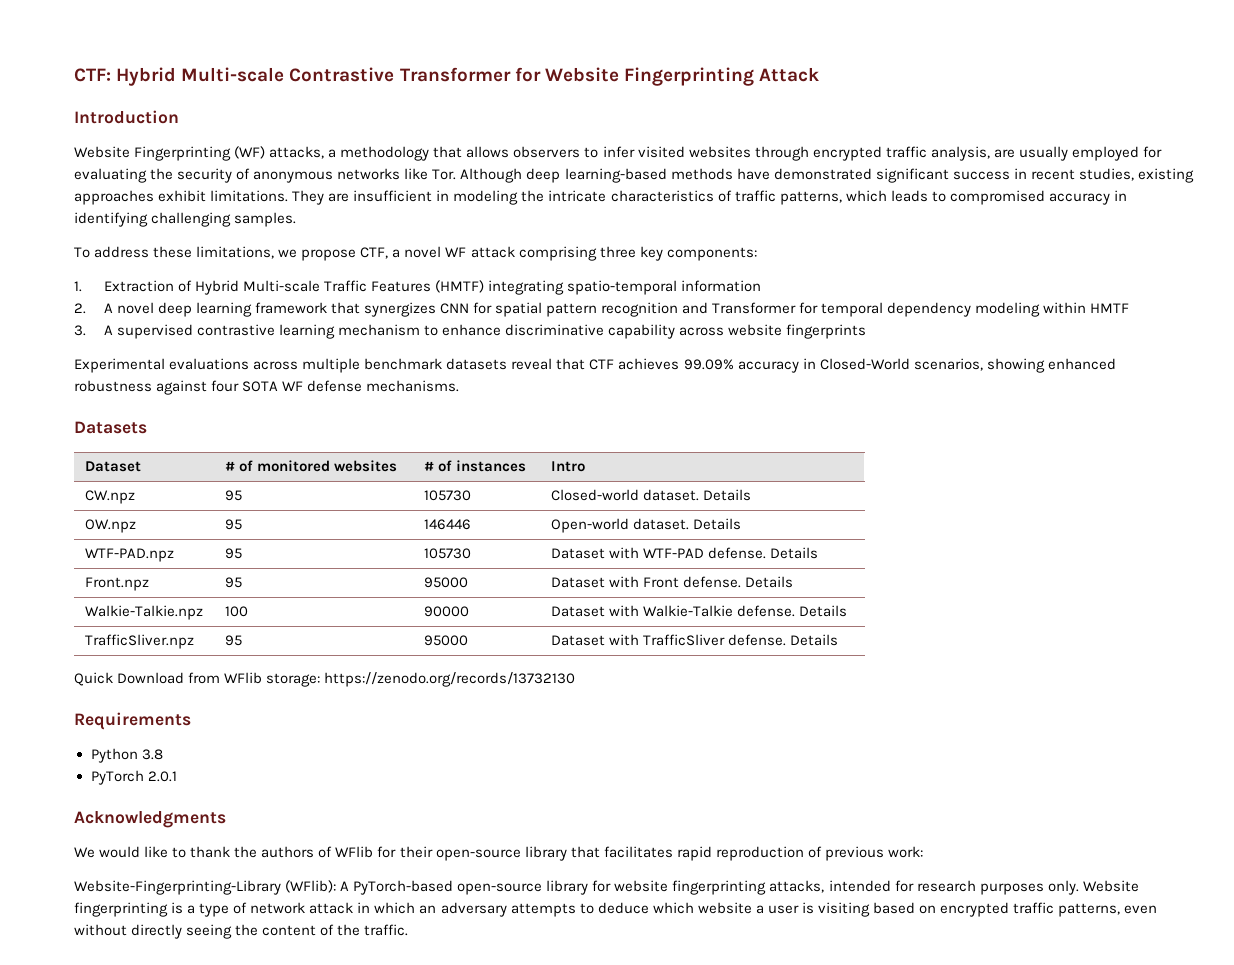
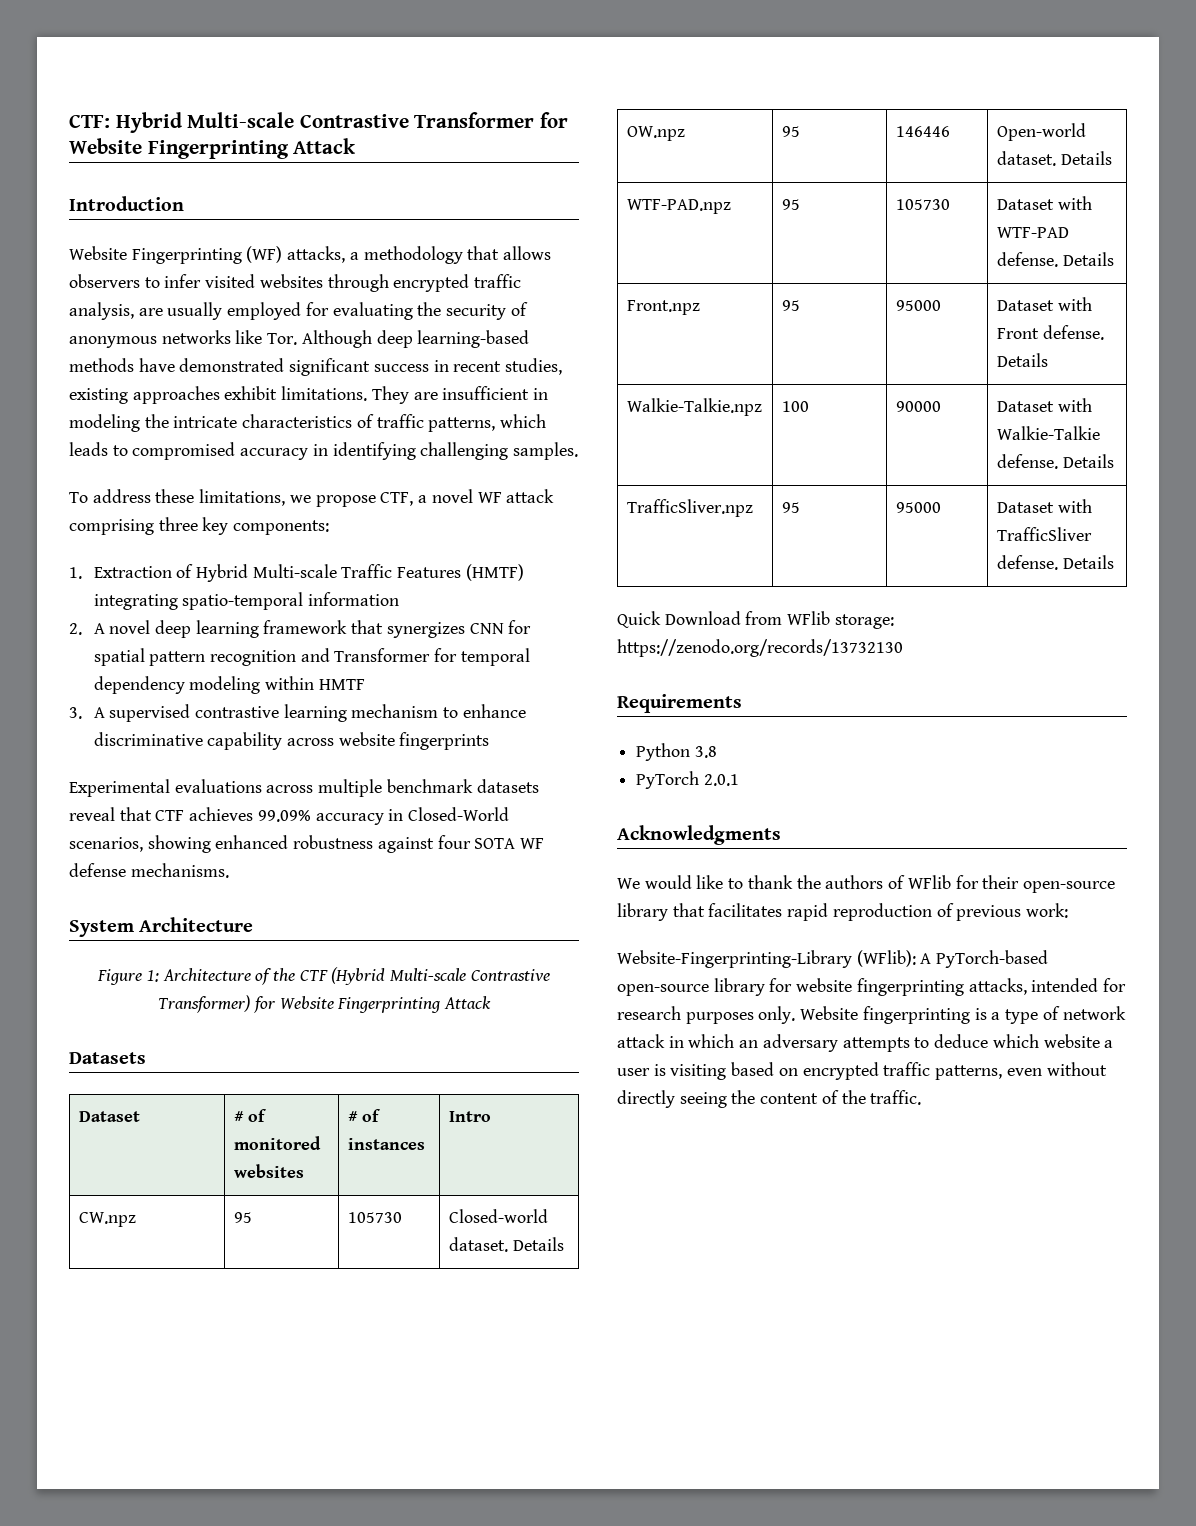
+ System Architecture
+ Figure 1: Architecture of the CTF (Hybrid Multi-scale Contrastive Transformer) for Website Fingerprinting Attack

